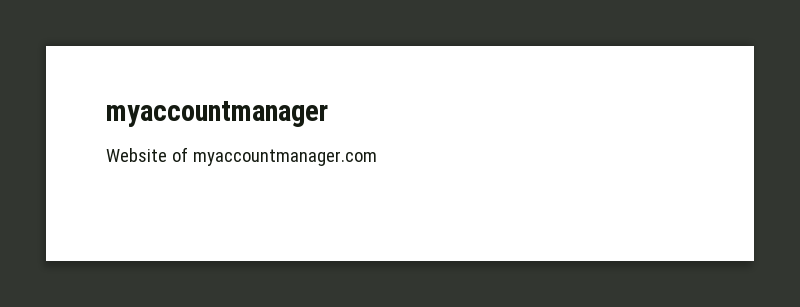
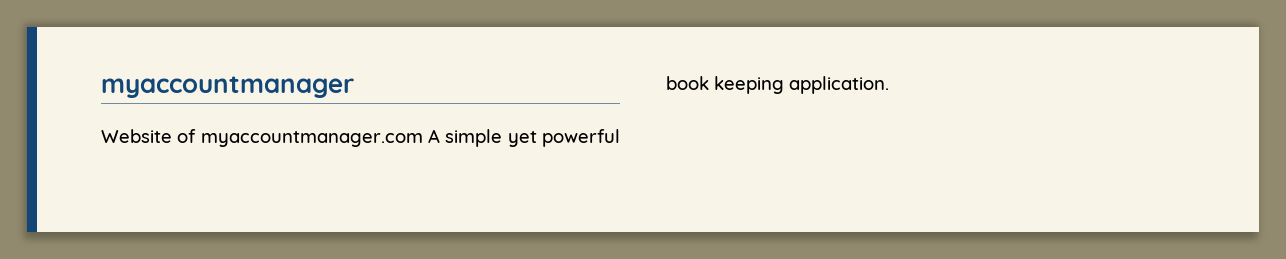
- Website of myaccountmanager.com
+ Website of myaccountmanager.com A simple yet powerful book keeping application.

